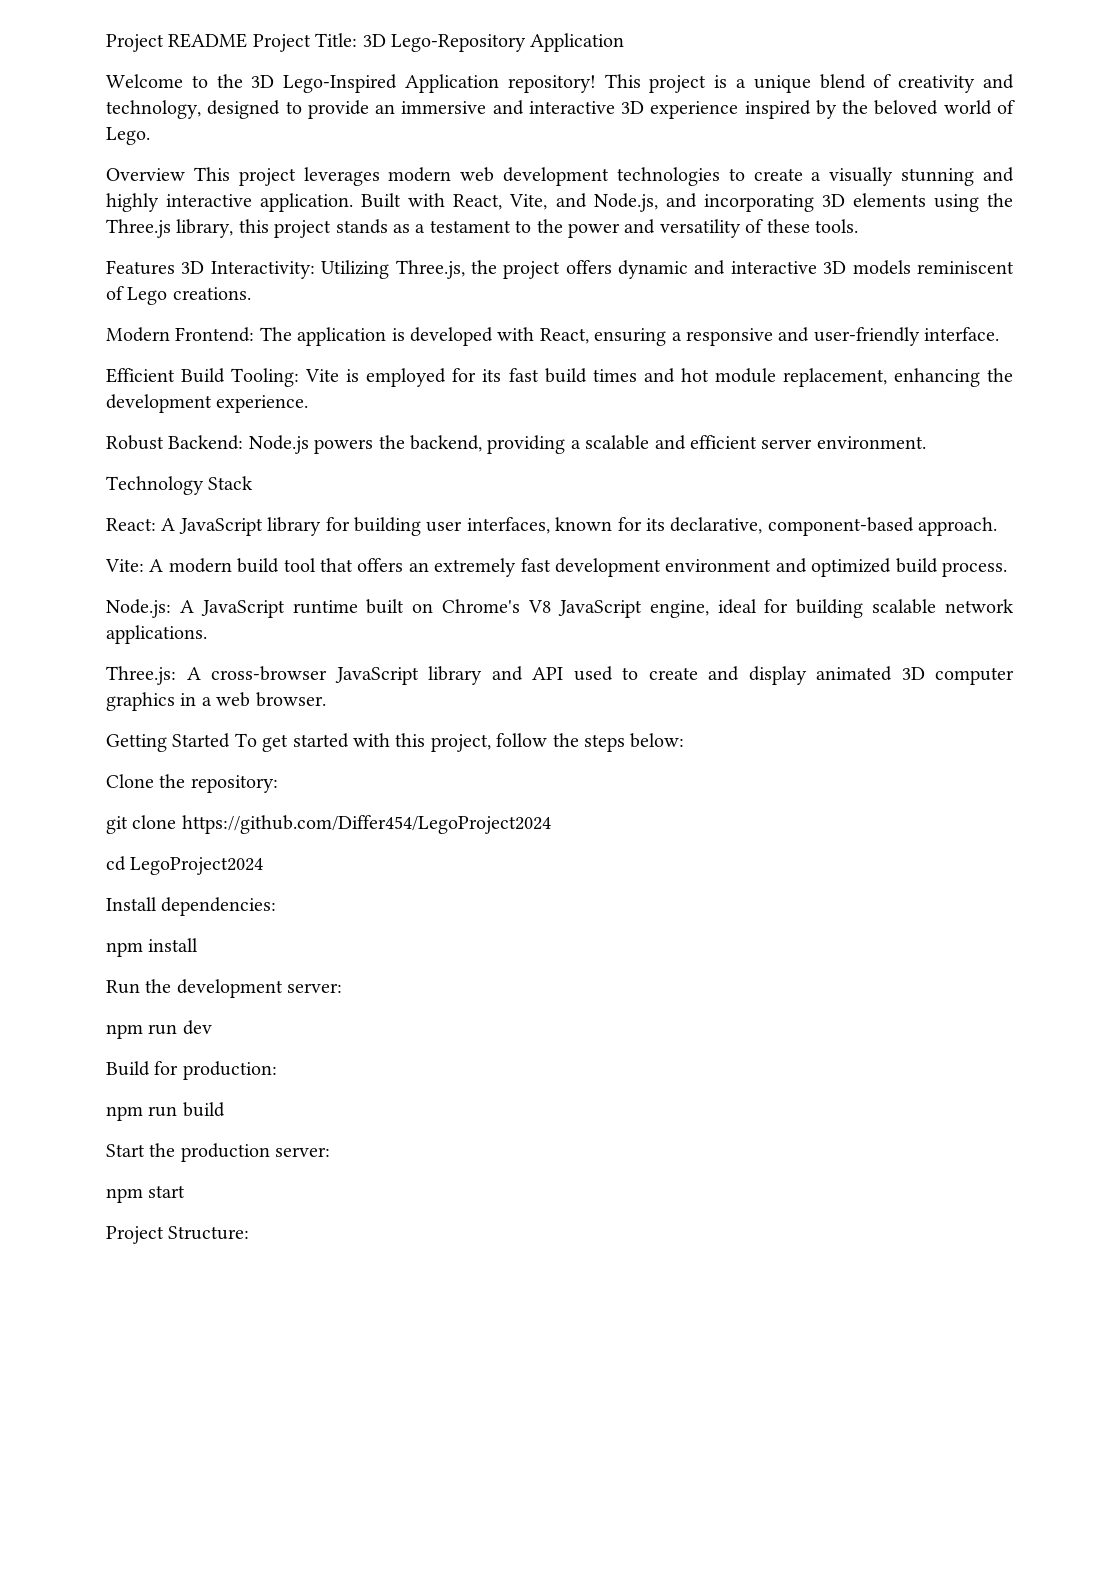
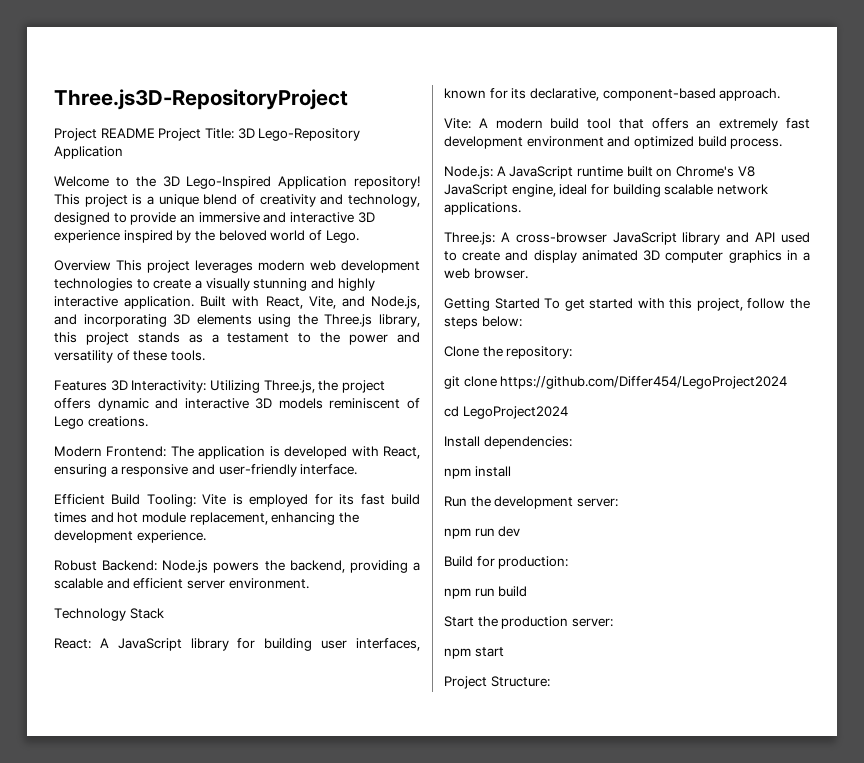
+ Three.js3D-RepositoryProject

